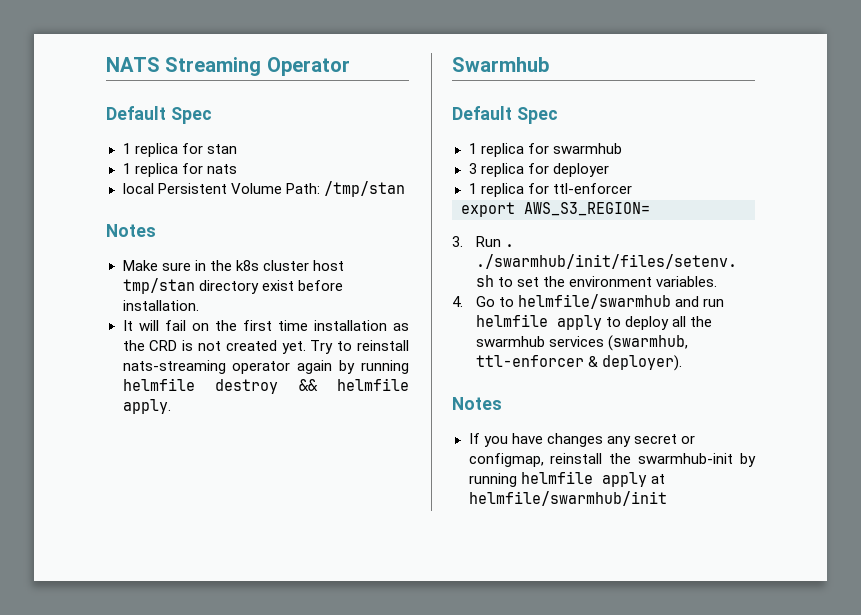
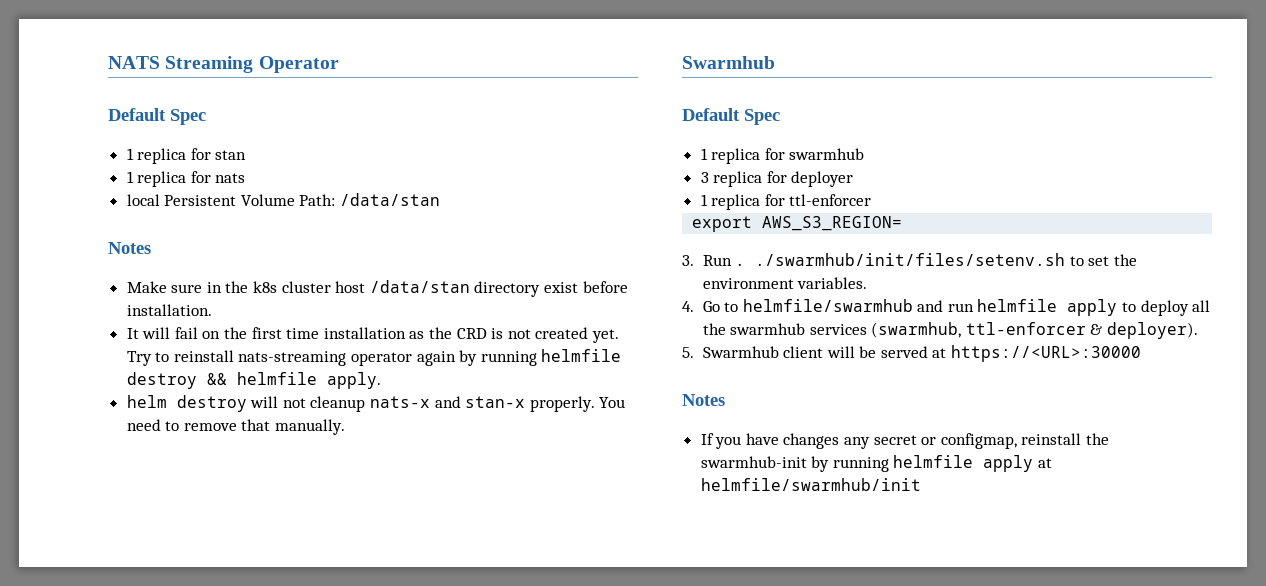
- local Persistent Volume Path: /tmp/stan
+ local Persistent Volume Path: /data/stan
- Make sure in the k8s cluster host tmp/stan directory exist before installation.
+ Make sure in the k8s cluster host /data/stan directory exist before installation.
+ helm destroy will not cleanup nats-x and stan-x properly. You need to remove that manually.
+ 5. Swarmhub client will be served at https://<URL>:30000

